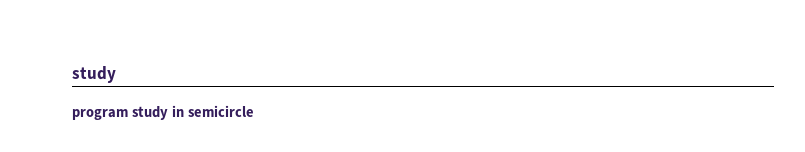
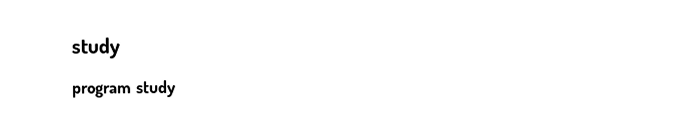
- program study in semicircle
+ program study

